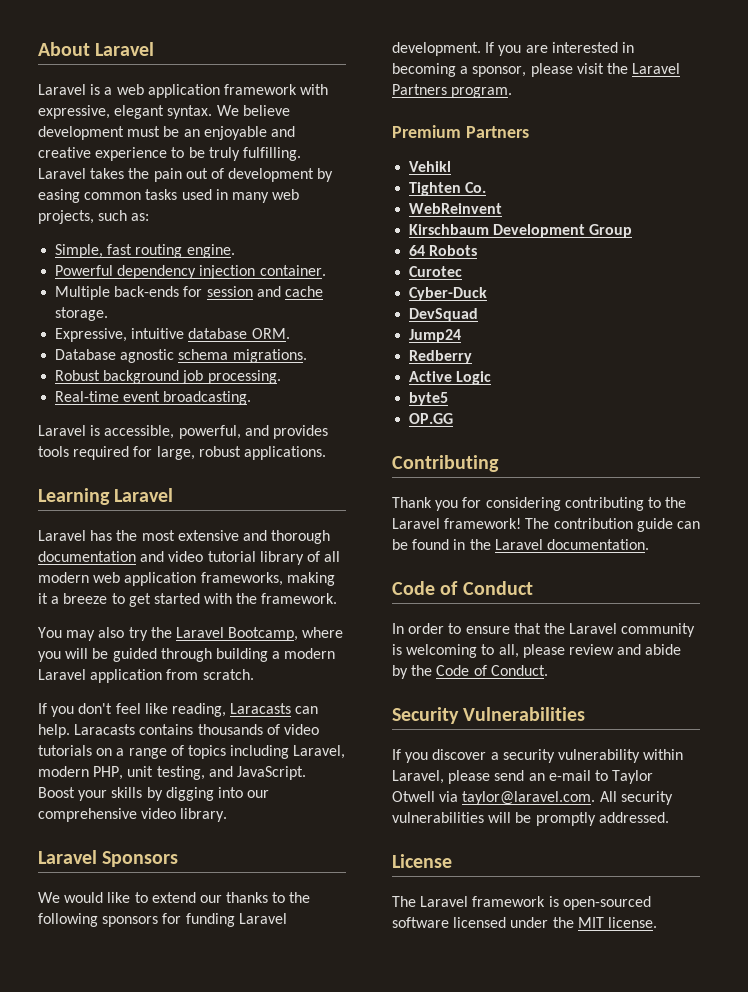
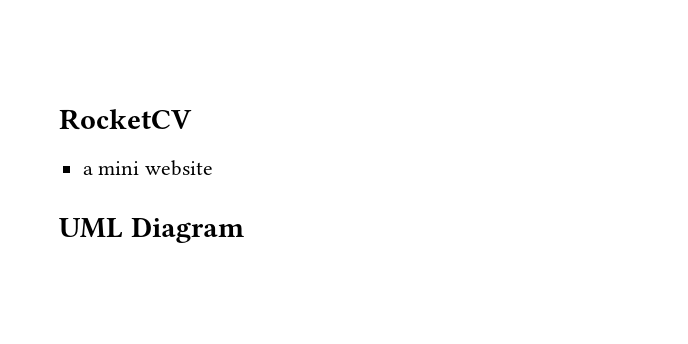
- About Laravel
- Laravel is a web application framework with expressive, elegant syntax. We believe development must be an enjoyable and creative experience to be truly fulfilling. Laravel takes the pain out of development by easing common tasks used in many web projects, such as:
- Simple, fast routing engine.
- Powerful dependency injection container.
- Multiple back-ends for session and cache storage.
- Expressive, intuitive database ORM.
- Database agnostic schema migrations.
- Robust background job processing.
- Real-time event broadcasting.
- Laravel is accessible, powerful, and provides tools required for large, robust applications.
- Learning Laravel
- Laravel has the most extensive and thorough documentation and video tutorial library of all modern web application frameworks, making it a breeze to get started with the framework.
- You may also try the Laravel Bootcamp, where you will be guided through building a modern Laravel application from scratch.
- If you don't feel like reading, Laracasts can help. Laracasts contains thousands of video tutorials on a range of topics including Laravel, modern PHP, unit testing, and JavaScript. Boost your skills by digging into our comprehensive video library.
- Laravel Sponsors
- We would like to extend our thanks to the following sponsors for funding Laravel development. If you are interested in becoming a sponsor, please visit the Laravel Partners program.
- Premium Partners
- Vehikl
- Tighten Co.
- WebReinvent
- Kirschbaum Development Group
- 64 Robots
- Curotec
- Cyber-Duck
- DevSquad
- Jump24
- Redberry
- Active Logic
- byte5
- OP.GG
- Contributing
- Thank you for considering contributing to the Laravel framework! The contribution guide can be found in the Laravel documentation.
- Code of Conduct
- In order to ensure that the Laravel community is welcoming to all, please review and abide by the Code of Conduct.
- Security Vulnerabilities
- If you discover a security vulnerability within Laravel, please send an e-mail to Taylor Otwell via taylor@laravel.com. All security vulnerabilities will be promptly addressed.
- License
- The Laravel framework is open-sourced software licensed under the MIT license.
+ RocketCV
+ a mini website
+ UML Diagram

